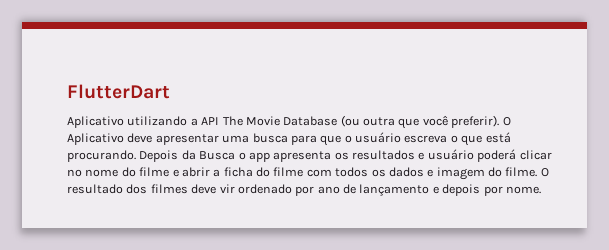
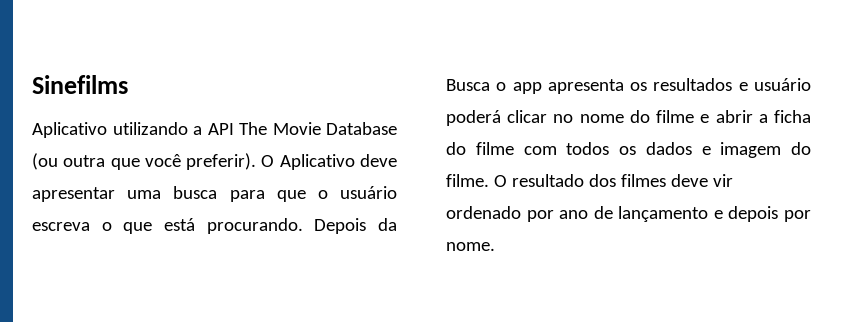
- FlutterDart
+ Sinefilms

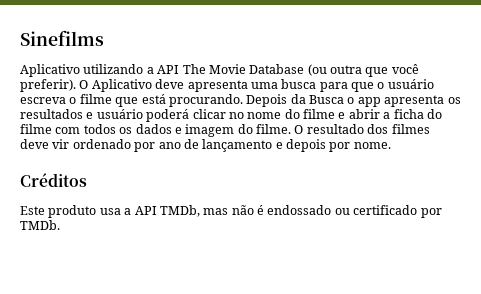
- O Aplicativo deve apresentar uma busca para que o usuário escreva o que está procurando.
+ O Aplicativo deve apresenta uma busca para que o usuário escreva o filme que está procurando.
+ Créditos
+ Este produto usa a API TMDb, mas não é endossado ou certificado por TMDb.

